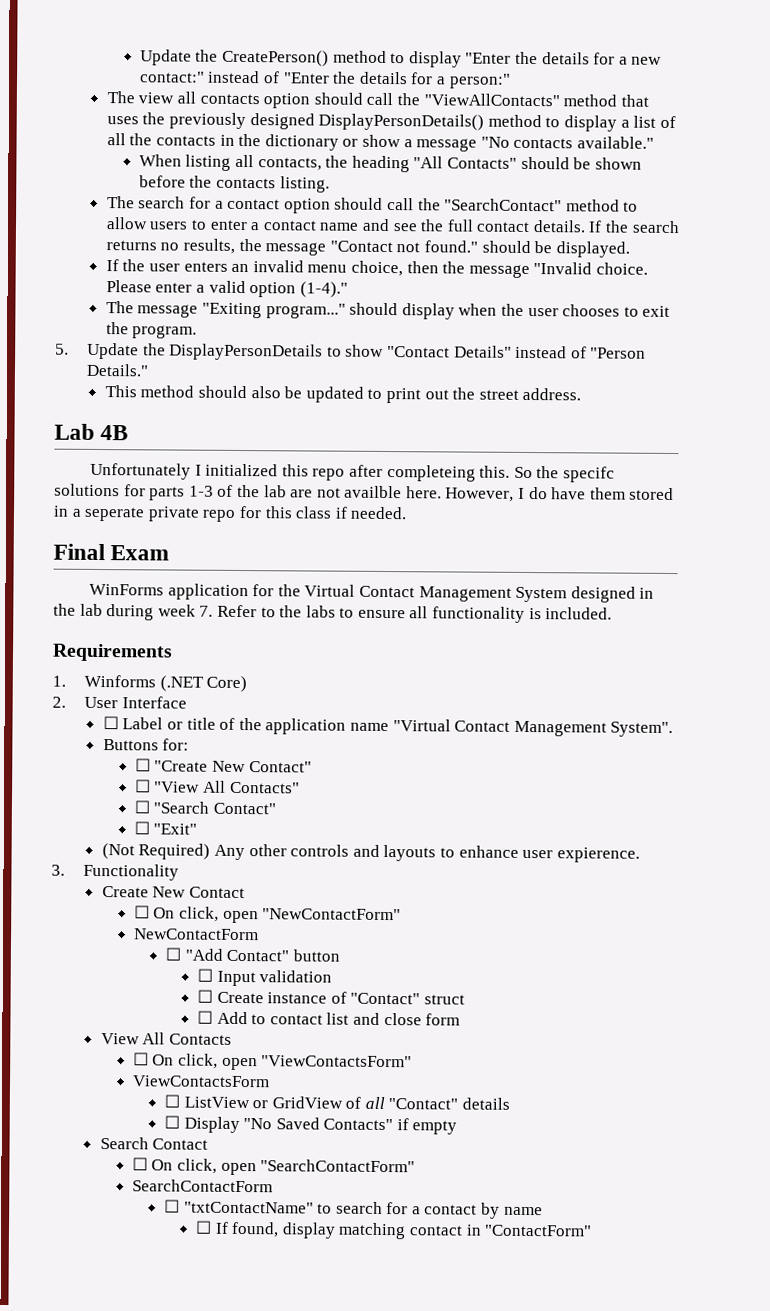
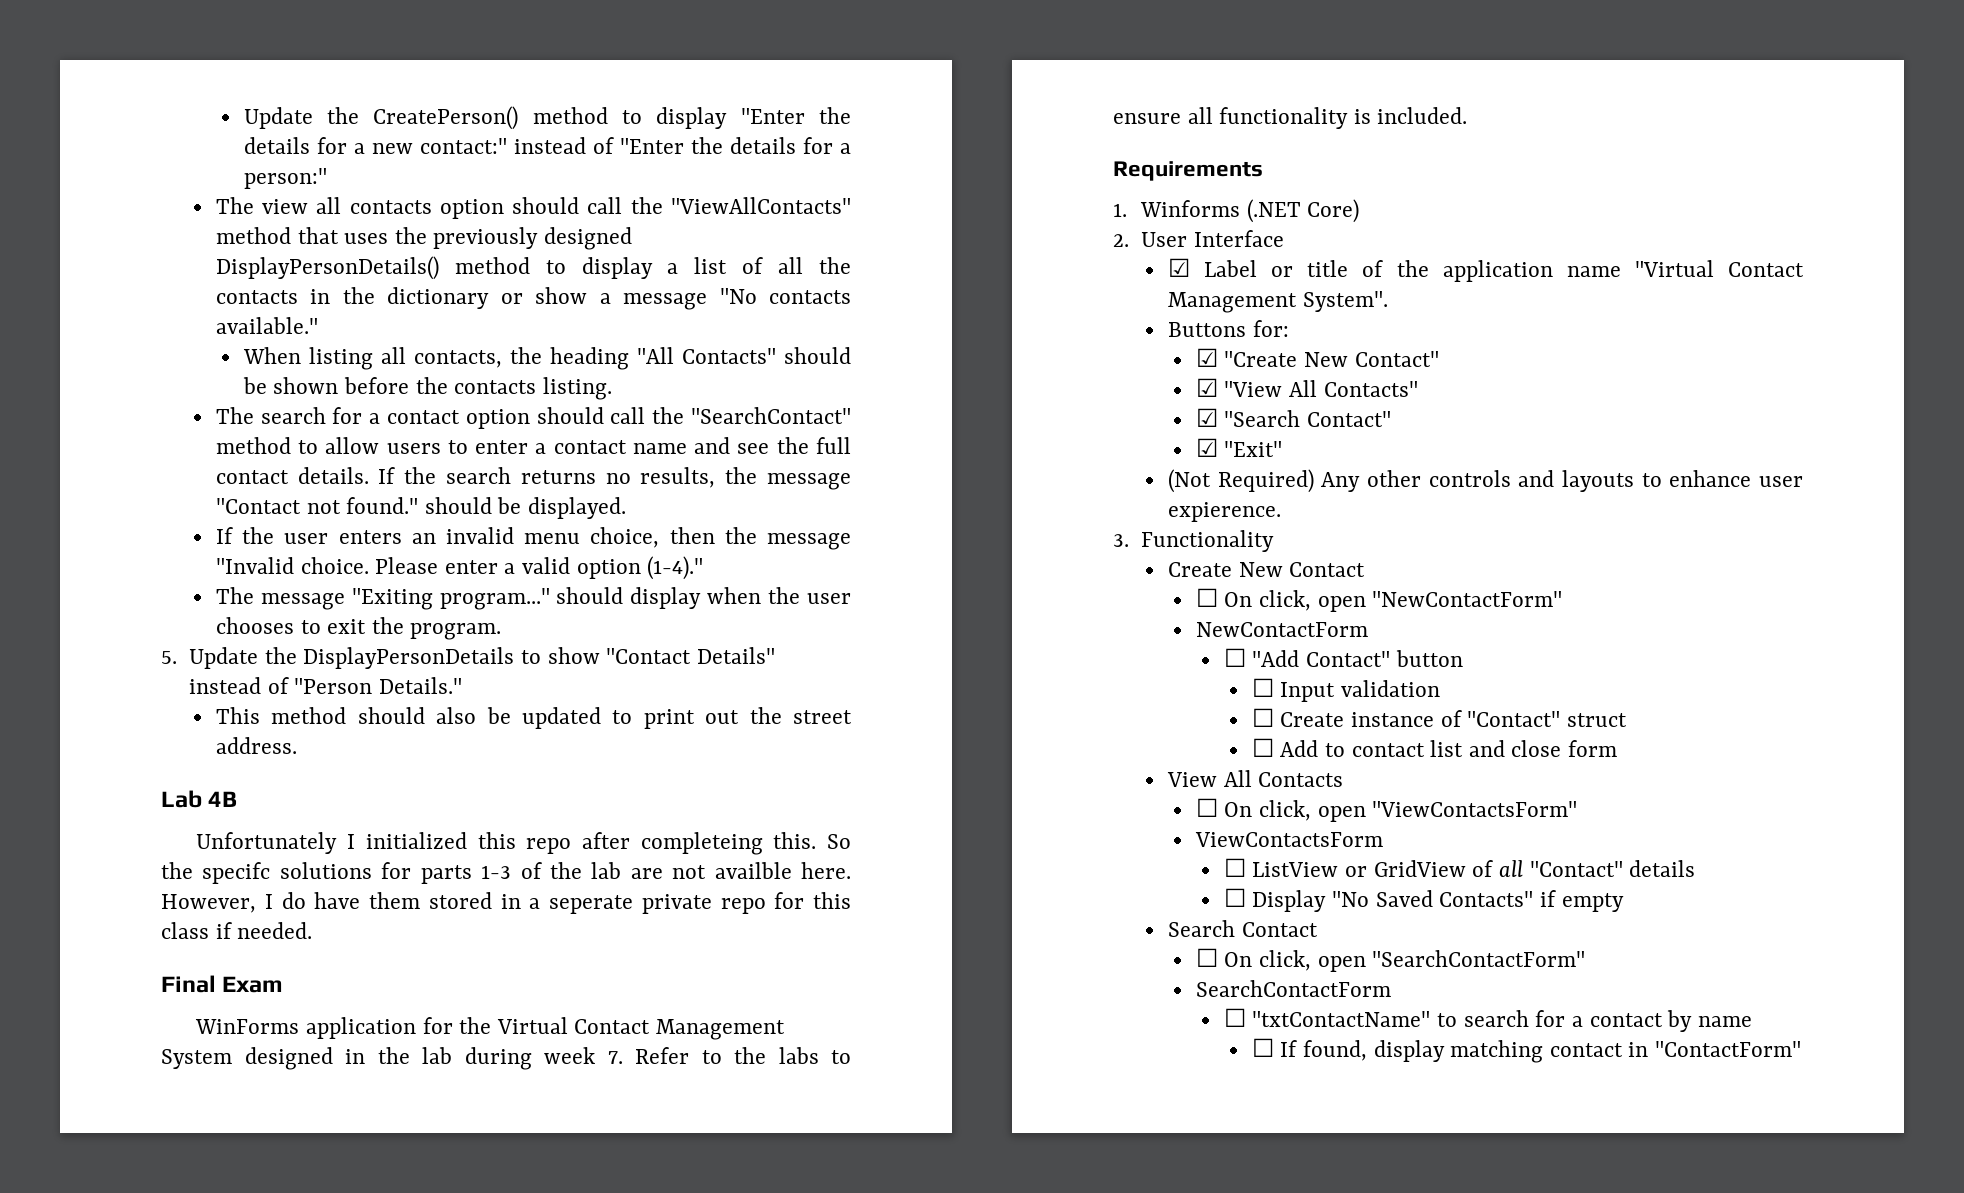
- ☐ Label or title of the application name "Virtual Contact Management System".
+ ☑ Label or title of the application name "Virtual Contact Management System".
- ☐ "Create New Contact"
+ ☑ "Create New Contact"
- ☐ "View All Contacts"
+ ☑ "View All Contacts"
- ☐ "Search Contact"
+ ☑ "Search Contact"
- ☐ "Exit"
+ ☑ "Exit"

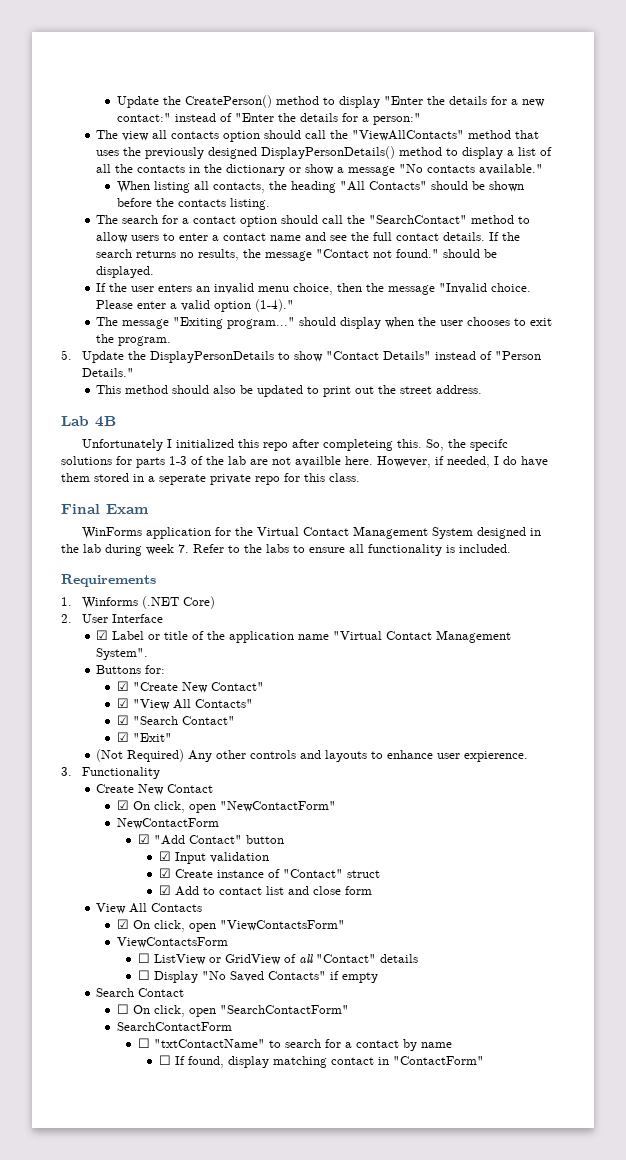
- So the specifc solutions for parts 1-3 of the lab are not availble here.
+ So, the specifc solutions for parts 1-3 of the lab are not availble here.
- However, I do have them stored in a seperate private repo for this class if needed.
+ However, if needed, I do have them stored in a seperate private repo for this class.
- ☐ On click, open "NewContactForm"
+ ☑ On click, open "NewContactForm"
- ☐ "Add Contact" button
+ ☑ "Add Contact" button
- ☐ Input validation
+ ☑ Input validation
- ☐ Create instance of "Contact" struct
+ ☑ Create instance of "Contact" struct
- ☐ Add to contact list and close form
+ ☑ Add to contact list and close form
- ☐ On click, open "ViewContactsForm"
+ ☑ On click, open "ViewContactsForm"

